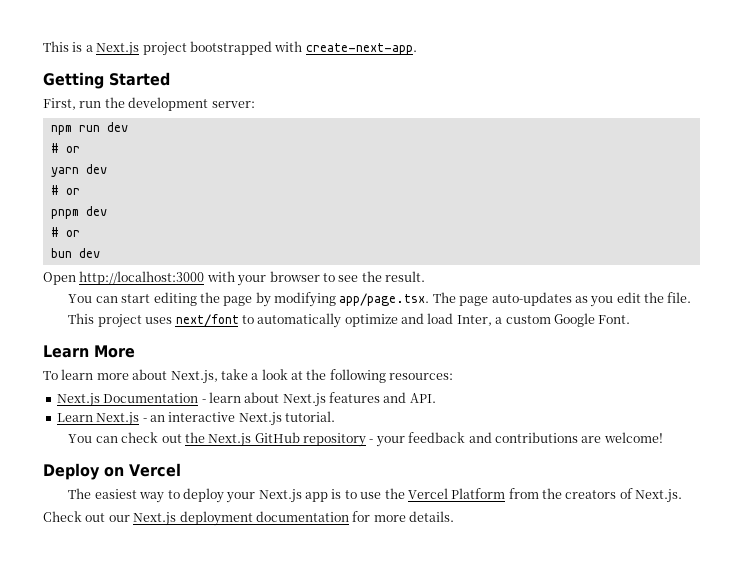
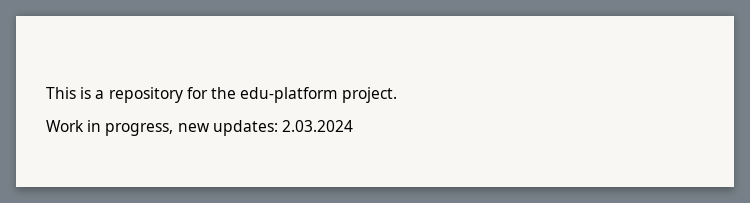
- This is a Next.js project bootstrapped with create-next-app.
- Getting Started
- First, run the development server:
- npm run dev
- # or
- yarn dev
- # or
- pnpm dev
- # or
- bun dev
- Open http://localhost:3000 with your browser to see the result.
- You can start editing the page by modifying app/page.tsx. The page auto-updates as you edit the file.
- This project uses next/font to automatically optimize and load Inter, a custom Google Font.
- Learn More
- To learn more about Next.js, take a look at the following resources:
- Next.js Documentation - learn about Next.js features and API.
- Learn Next.js - an interactive Next.js tutorial.
- You can check out the Next.js GitHub repository - your feedback and contributions are welcome!
- Deploy on Vercel
- The easiest way to deploy your Next.js app is to use the Vercel Platform from the creators of Next.js.
- Check out our Next.js deployment documentation for more details.
+ This is a repository for the edu-platform project.
+ Work in progress, new updates: 2.03.2024

